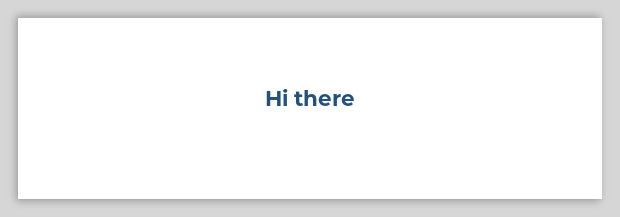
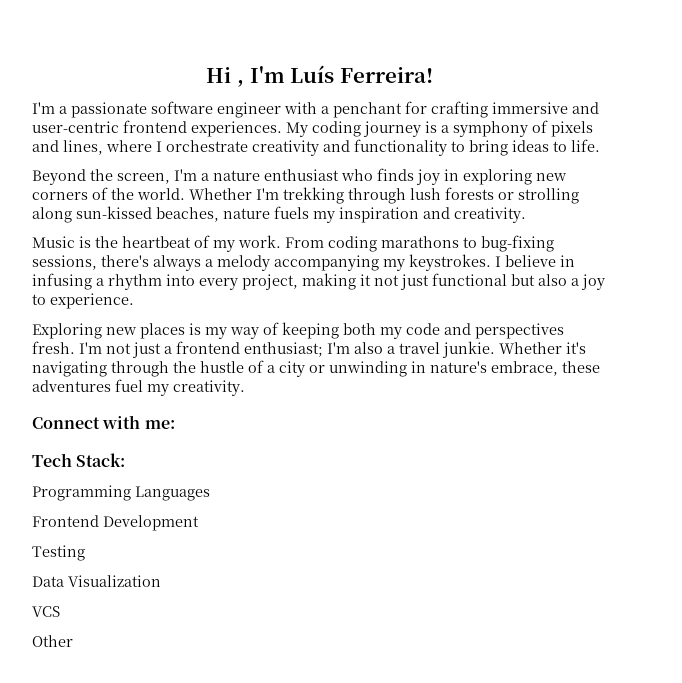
- Hi there
+ Hi , I'm Luís Ferreira!
+ I'm a passionate software engineer with a penchant for crafting immersive and user-centric frontend experiences. My coding journey is a symphony of pixels and lines, where I orchestrate creativity and functionality to bring ideas to life.
+ Beyond the screen, I'm a nature enthusiast who finds joy in exploring new corners of the world. Whether I'm trekking through lush forests or strolling along sun-kissed beaches, nature fuels my inspiration and creativity.
+ Music is the heartbeat of my work. From coding marathons to bug-fixing sessions, there's always a melody accompanying my keystrokes. I believe in infusing a rhythm into every project, making it not just functional but also a joy to experience.
+ Exploring new places is my way of keeping both my code and perspectives fresh. I'm not just a frontend enthusiast; I'm also a travel junkie. Whether it's navigating through the hustle of a city or unwinding in nature's embrace, these adventures fuel my creativity.
+ Connect with me:
+ Tech Stack:
+ Programming Languages
+ Frontend Development
+ Testing
+ Data Visualization
+ VCS
+ Other

